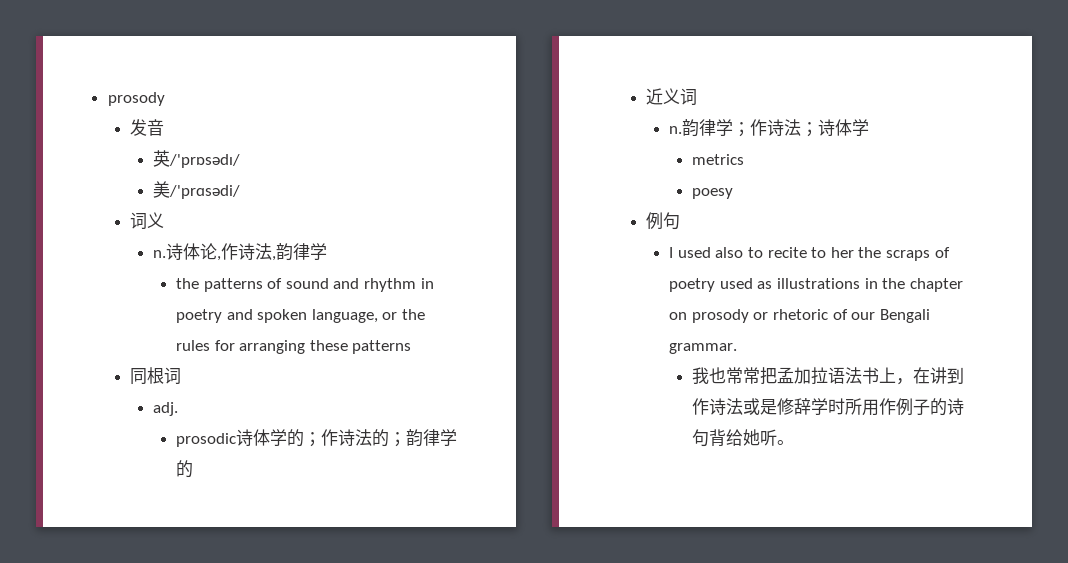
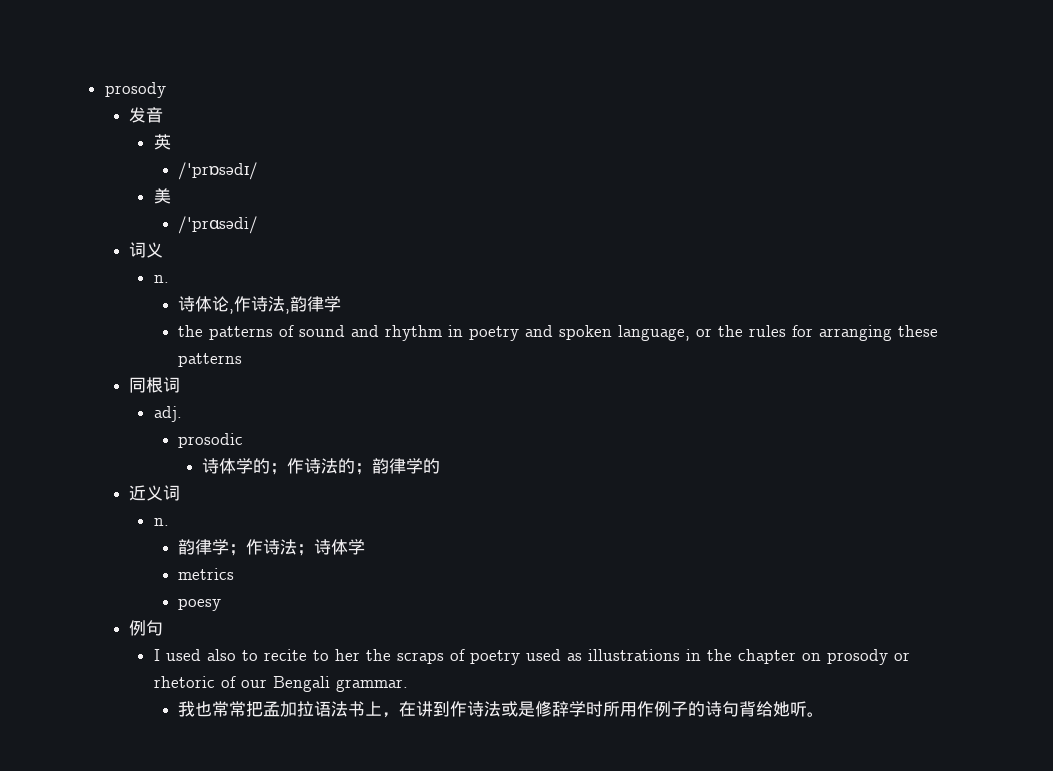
- 英/'prɒsədɪ/
+ 英
+ /'prɒsədɪ/
- 美/'prɑsədi/
+ 美
+ /'prɑsədi/
  词义
- n.诗体论,作诗法,韵律学
+ n.
+ 诗体论,作诗法,韵律学
- prosodic诗体学的；作诗法的；韵律学的
+ prosodic
+ 诗体学的；作诗法的；韵律学的
  近义词
- n.韵律学；作诗法；诗体学
+ n.
+ 韵律学；作诗法；诗体学

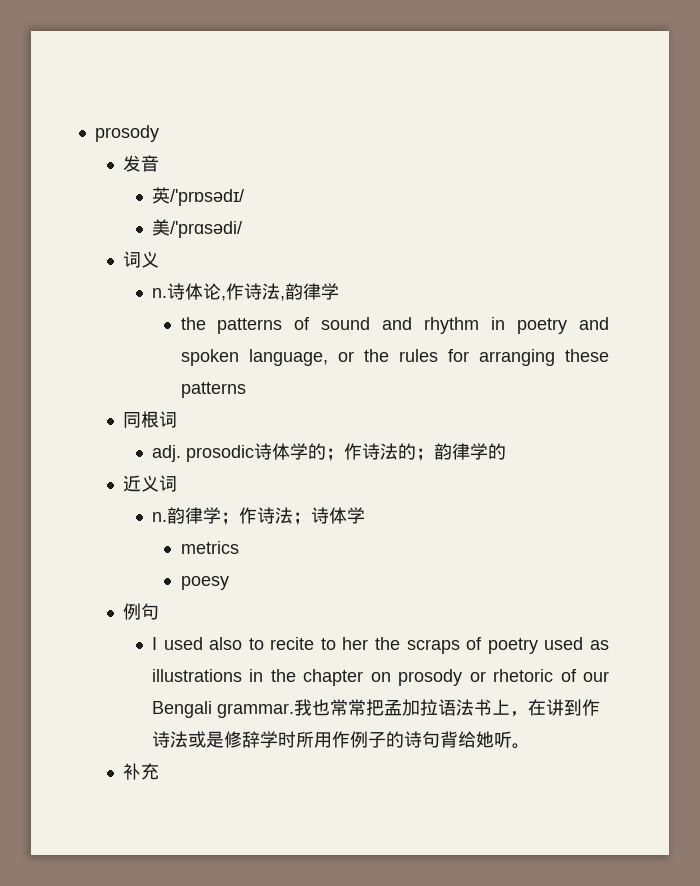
- 英
- /'prɒsədɪ/
+ 英/'prɒsədɪ/
- 美
- /'prɑsədi/
+ 美/'prɑsədi/
  词义
- n.
- 诗体论,作诗法,韵律学
+ n.诗体论,作诗法,韵律学
- adj.
- prosodic
- 诗体学的；作诗法的；韵律学的
+ adj. prosodic诗体学的；作诗法的；韵律学的
  近义词
- n.
- 韵律学；作诗法；诗体学
+ n.韵律学；作诗法；诗体学
- I used also to recite to her the scraps of poetry used as illustrations in the chapter on prosody or rhetoric of our Bengali grammar.
- 我也常常把孟加拉语法书上，在讲到作诗法或是修辞学时所用作例子的诗句背给她听。
+ I used also to recite to her the scraps of poetry used as illustrations in the chapter on prosody or rhetoric of our Bengali grammar.我也常常把孟加拉语法书上，在讲到作诗法或是修辞学时所用作例子的诗句背给她听。
+ 补充

